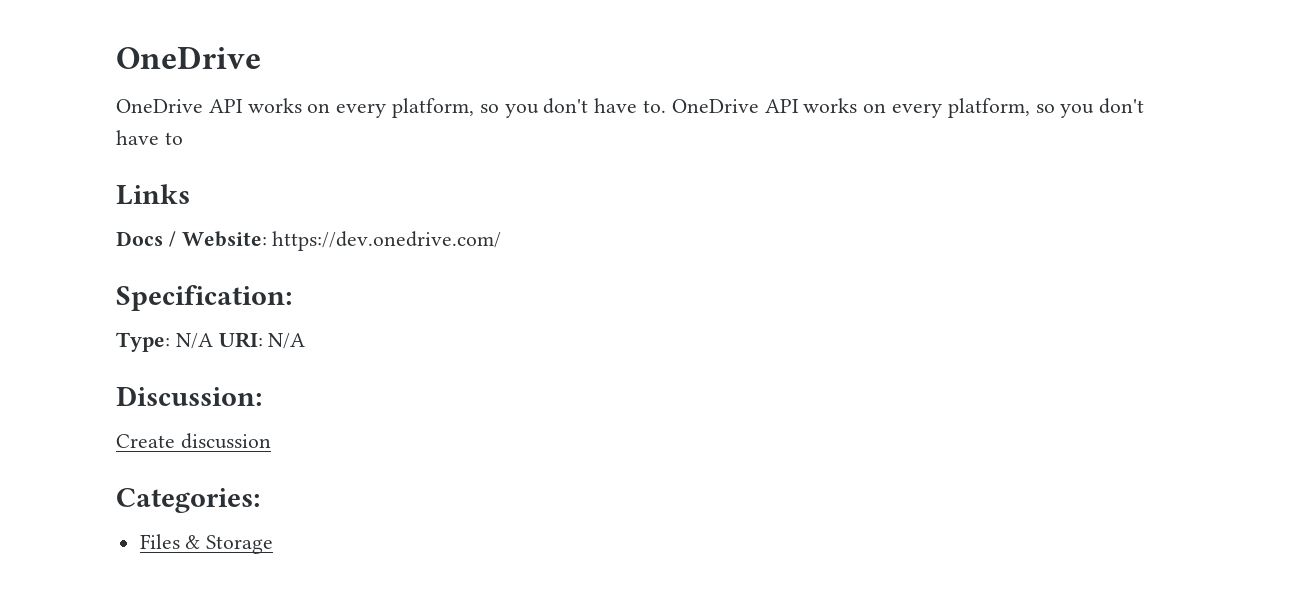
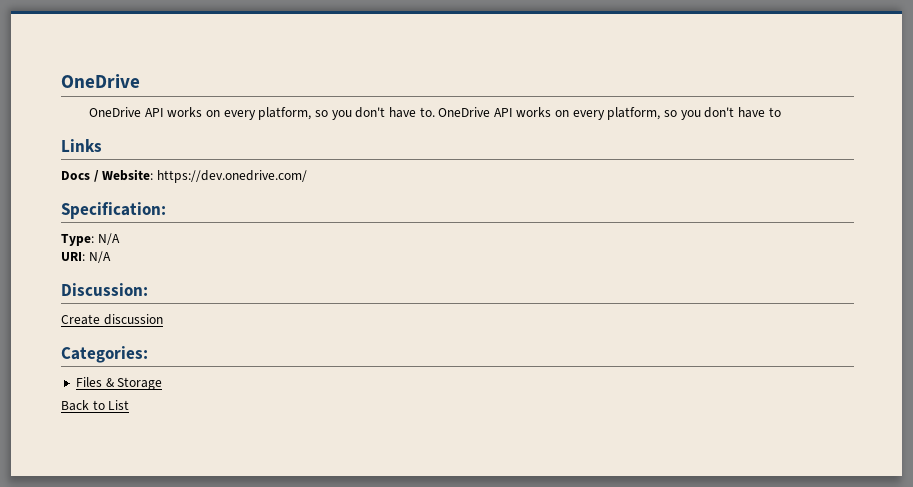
- Type: N/A URI: N/A
+ Type: N/A
+ URI: N/A
+ Back to List

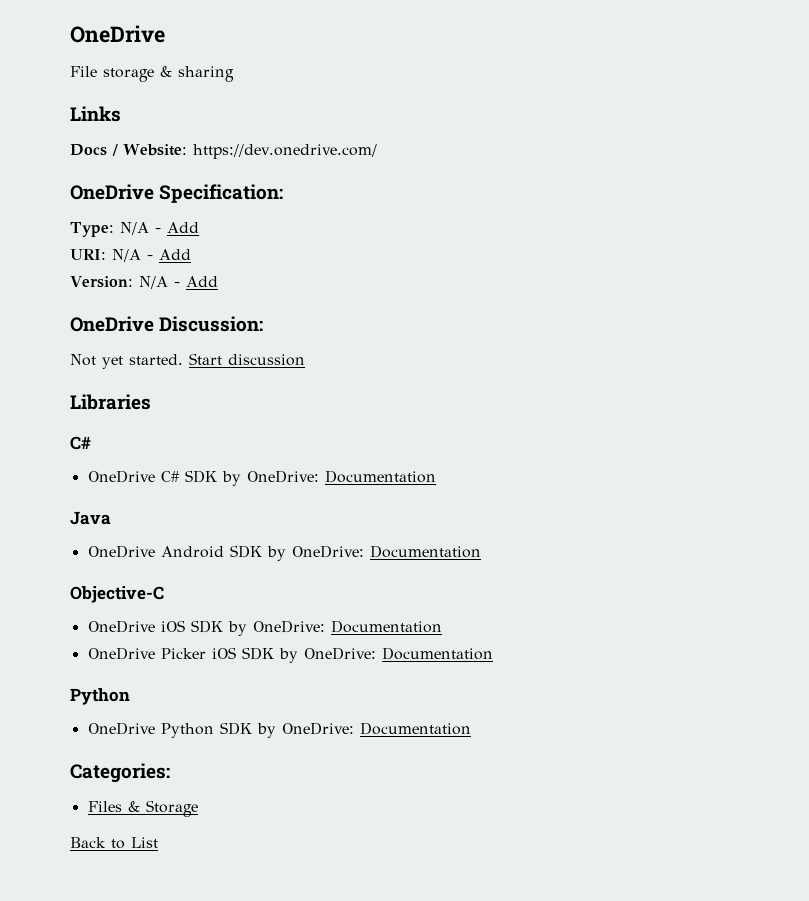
- OneDrive API works on every platform, so you don't have to. OneDrive API works on every platform, so you don't have to
+ File storage & sharing
- Specification:
+ OneDrive Specification:
- Type: N/A
+ Type: N/A - Add
- URI: N/A
- Discussion:
- Create discussion
+ URI: N/A - Add
+ Version: N/A - Add
+ OneDrive Discussion:
+ Not yet started. Start discussion
+ Libraries
+ C#
+ OneDrive C# SDK by OneDrive: Documentation
+ Java
+ OneDrive Android SDK by OneDrive: Documentation
+ Objective-C
+ OneDrive iOS SDK by OneDrive: Documentation
+ OneDrive Picker iOS SDK by OneDrive: Documentation
+ Python
+ OneDrive Python SDK by OneDrive: Documentation

